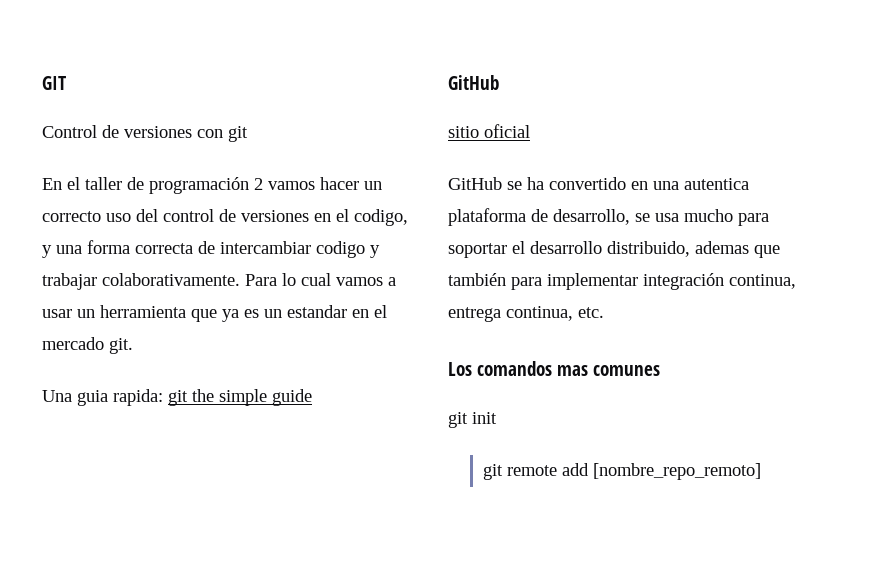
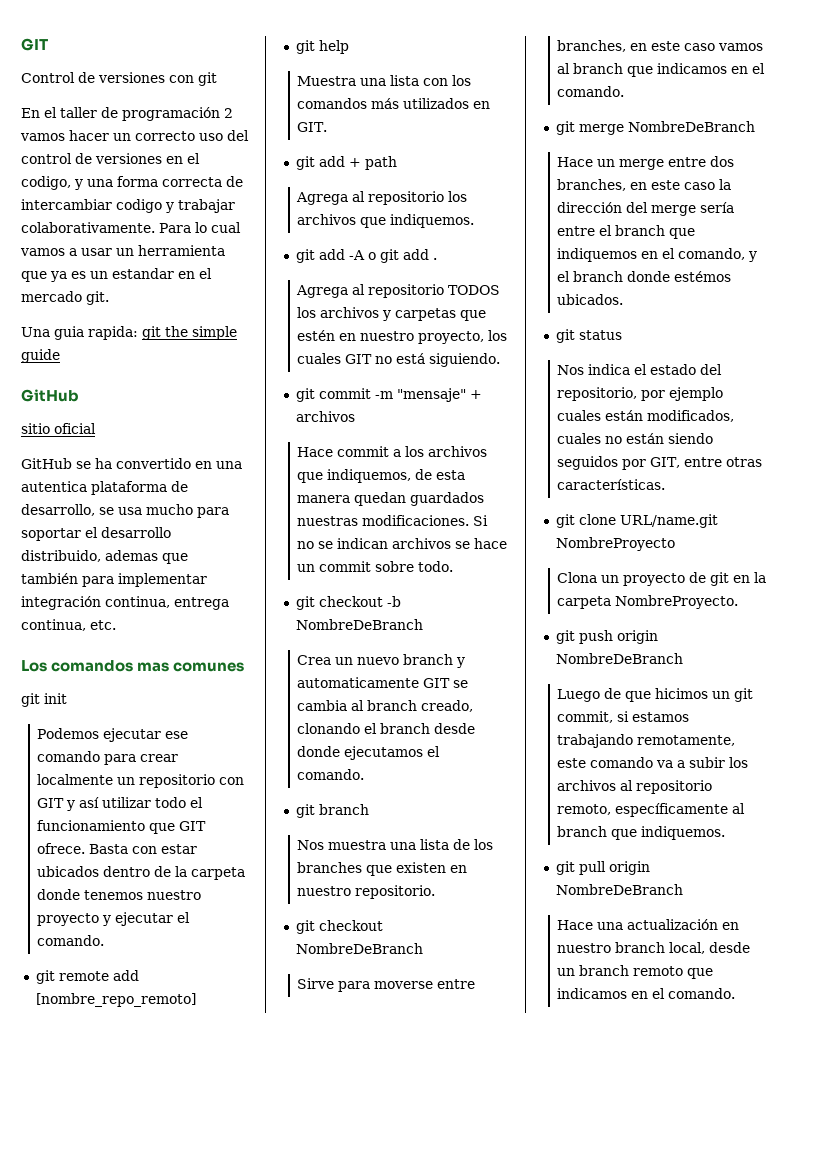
+ Podemos ejecutar ese comando para crear localmente un repositorio con GIT y así utilizar todo el funcionamiento que GIT ofrece. Basta con estar ubicados dentro de la carpeta donde tenemos nuestro proyecto y ejecutar el comando.
  git remote add [nombre_repo_remoto]
+ git help
+ Muestra una lista con los comandos más utilizados en GIT.
+ git add + path
+ Agrega al repositorio los archivos que indiquemos.
+ git add -A o git add .
+ Agrega al repositorio TODOS los archivos y carpetas que estén en nuestro proyecto, los cuales GIT no está siguiendo.
+ git commit -m "mensaje" + archivos
+ Hace commit a los archivos que indiquemos, de esta manera quedan guardados nuestras modificaciones. Si no se indican archivos se hace un commit sobre todo.
+ git checkout -b NombreDeBranch
+ Crea un nuevo branch y automaticamente GIT se cambia al branch creado, clonando el branch desde donde ejecutamos el comando.
+ git branch
+ Nos muestra una lista de los branches que existen en nuestro repositorio.
+ git checkout NombreDeBranch
+ Sirve para moverse entre branches, en este caso vamos al branch que indicamos en el comando.
+ git merge NombreDeBranch
+ Hace un merge entre dos branches, en este caso la dirección del merge sería entre el branch que indiquemos en el comando, y el branch donde estémos ubicados.
+ git status
+ Nos indica el estado del repositorio, por ejemplo cuales están modificados, cuales no están siendo seguidos por GIT, entre otras características.
+ git clone URL/name.git NombreProyecto
+ Clona un proyecto de git en la carpeta NombreProyecto.
+ git push origin NombreDeBranch
+ Luego de que hicimos un git commit, si estamos trabajando remotamente, este comando va a subir los archivos al repositorio remoto, específicamente al branch que indiquemos.
+ git pull origin NombreDeBranch
+ Hace una actualización en nuestro branch local, desde un branch remoto que indicamos en el comando.

